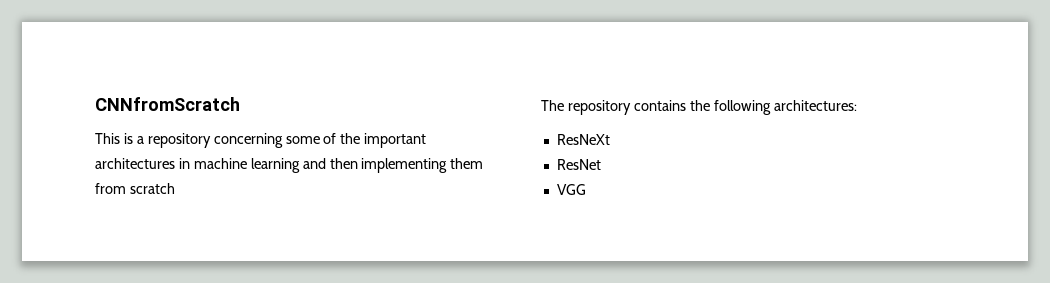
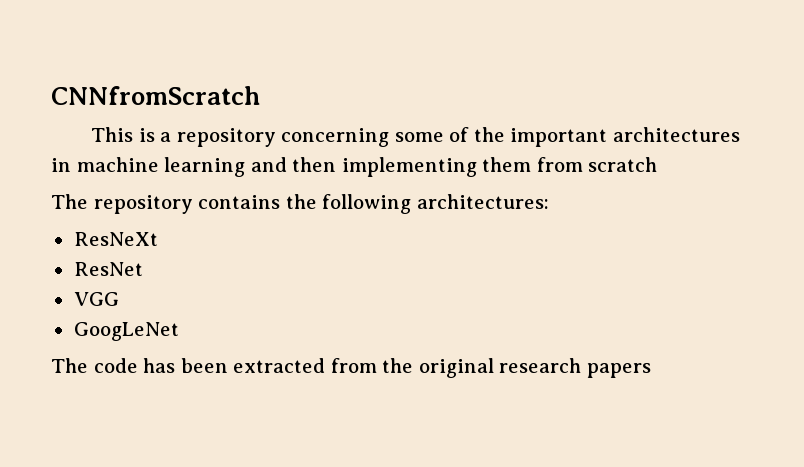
+ GoogLeNet
+ The code has been extracted from the original research papers

